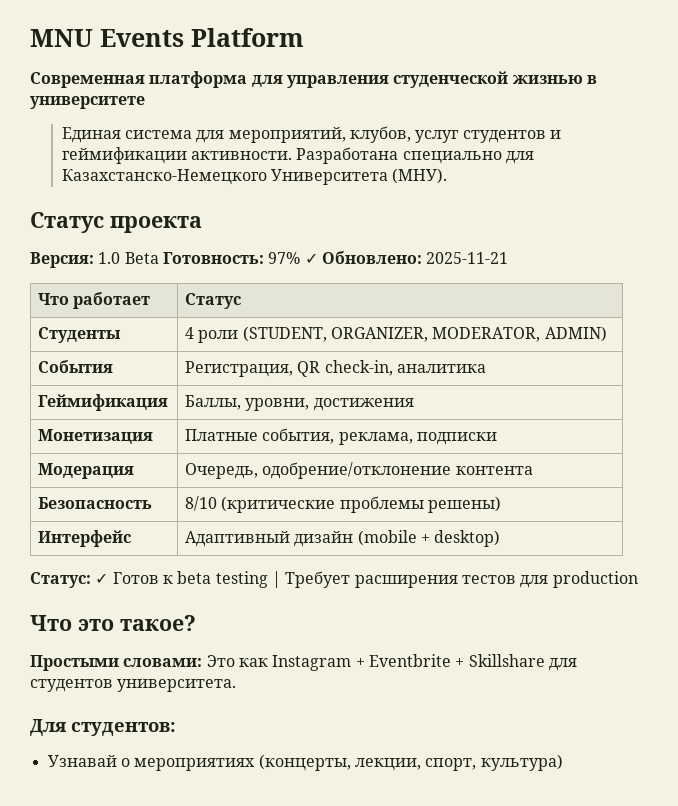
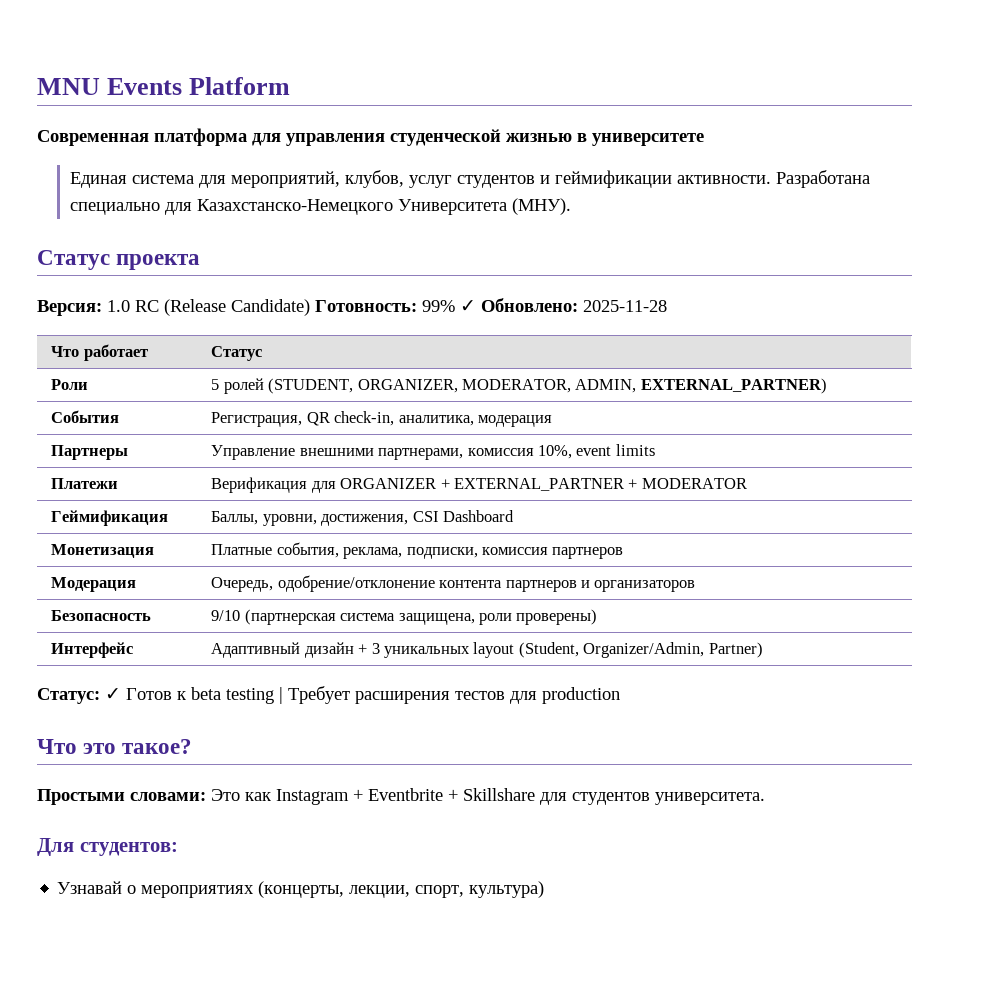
- Версия: 1.0 Beta Готовность: 97% ✓ Обновлено: 2025-11-21
+ Версия: 1.0 RC (Release Candidate) Готовность: 99% ✓ Обновлено: 2025-11-28
- Студенты | 4 роли (STUDENT, ORGANIZER, MODERATOR, ADMIN)
+ Роли | 5 ролей (STUDENT, ORGANIZER, MODERATOR, ADMIN, EXTERNAL_PARTNER)
- События | Регистрация, QR check-in, аналитика
+ События | Регистрация, QR check-in, аналитика, модерация
+ Партнеры | Управление внешними партнерами, комиссия 10%, event limits
+ Платежи | Верификация для ORGANIZER + EXTERNAL_PARTNER + MODERATOR
- Геймификация | Баллы, уровни, достижения
+ Геймификация | Баллы, уровни, достижения, CSI Dashboard
- Монетизация | Платные события, реклама, подписки
+ Монетизация | Платные события, реклама, подписки, комиссия партнеров
- Модерация | Очередь, одобрение/отклонение контента
- Безопасность | 8/10 (критические проблемы решены)
- Интерфейс | Адаптивный дизайн (mobile + desktop)
+ Модерация | Очередь, одобрение/отклонение контента партнеров и организаторов
+ Безопасность | 9/10 (партнерская система защищена, роли проверены)
+ Интерфейс | Адаптивный дизайн + 3 уникальных layout (Student, Organizer/Admin, Partner)

